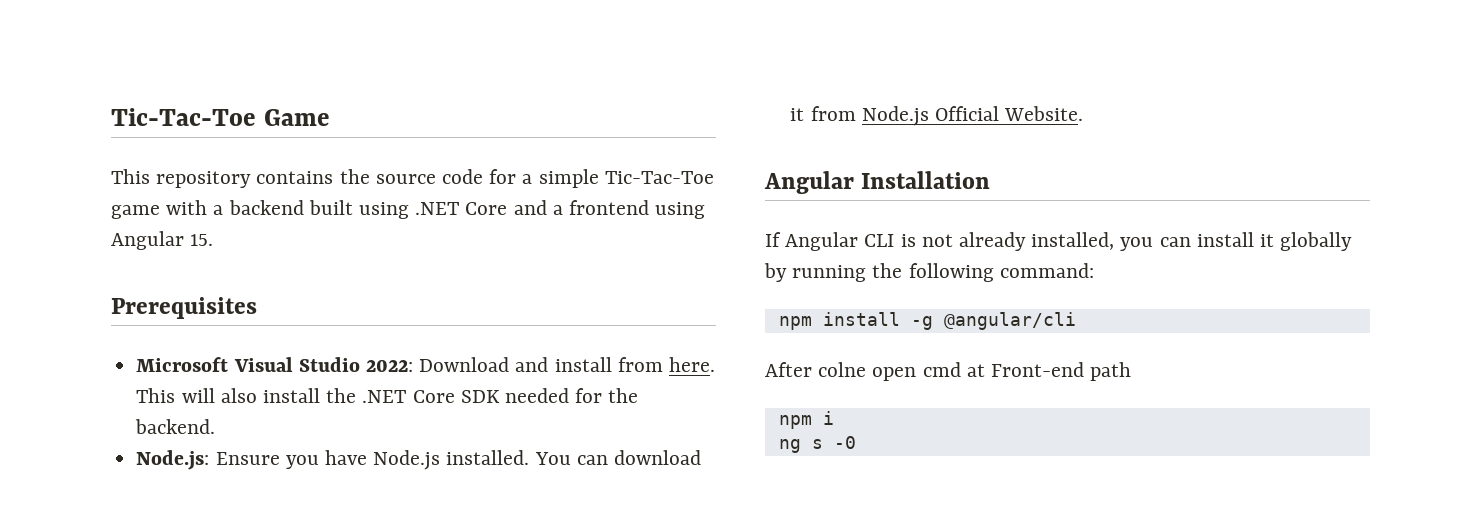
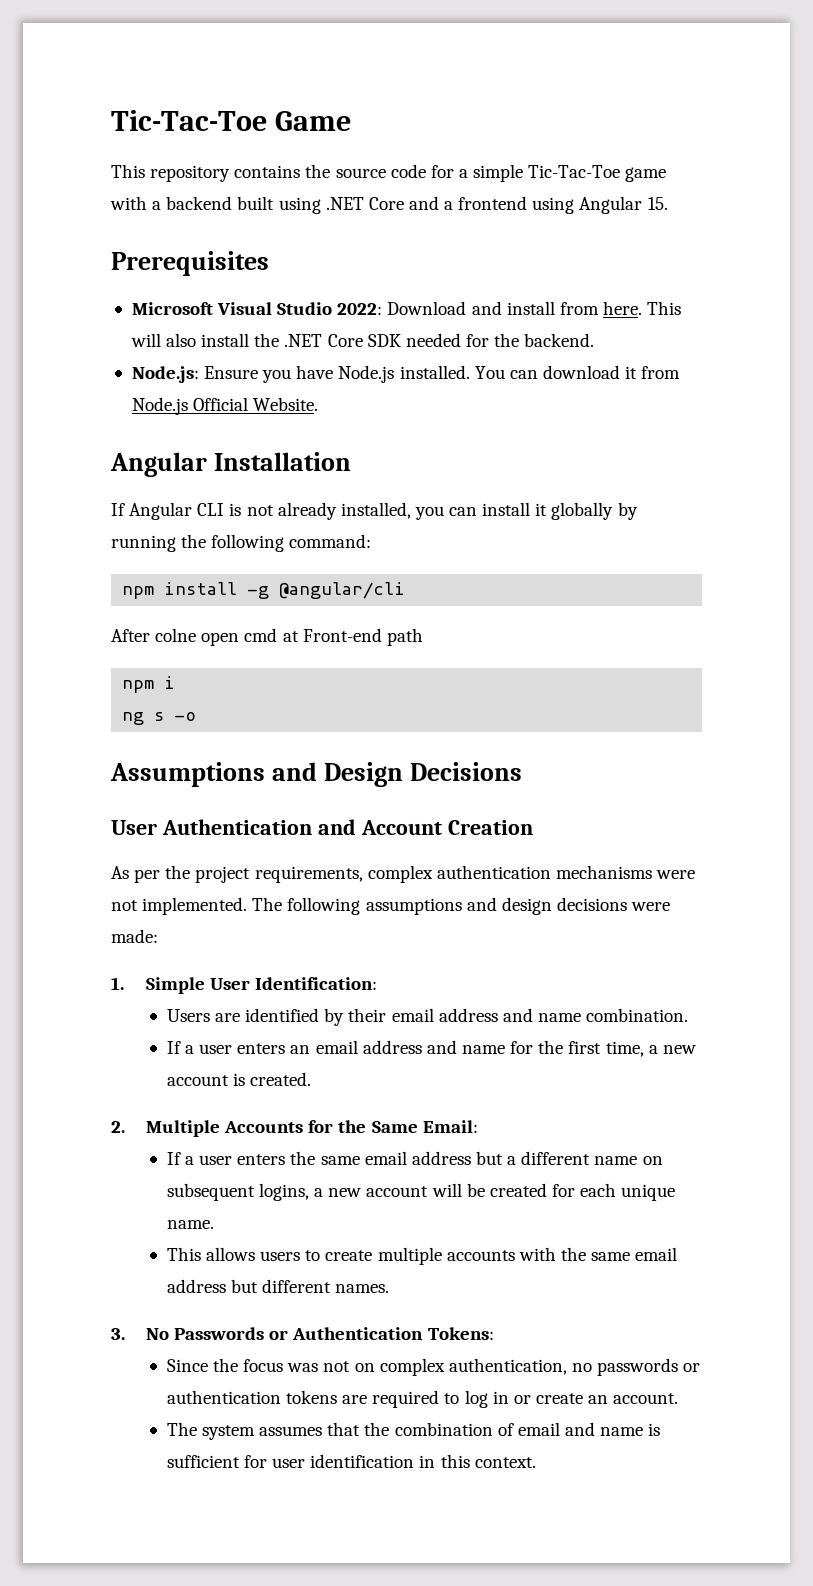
- ng s -0
+ ng s -o
+ Assumptions and Design Decisions
+ User Authentication and Account Creation
+ As per the project requirements, complex authentication mechanisms were not implemented. The following assumptions and design decisions were made:
+ 1. Simple User Identification:
+ Users are identified by their email address and name combination.
+ If a user enters an email address and name for the first time, a new account is created.
+ 2. Multiple Accounts for the Same Email:
+ If a user enters the same email address but a different name on subsequent logins, a new account will be created for each unique name.
+ This allows users to create multiple accounts with the same email address but different names.
+ 3. No Passwords or Authentication Tokens:
+ Since the focus was not on complex authentication, no passwords or authentication tokens are required to log in or create an account.
+ The system assumes that the combination of email and name is sufficient for user identification in this context.

